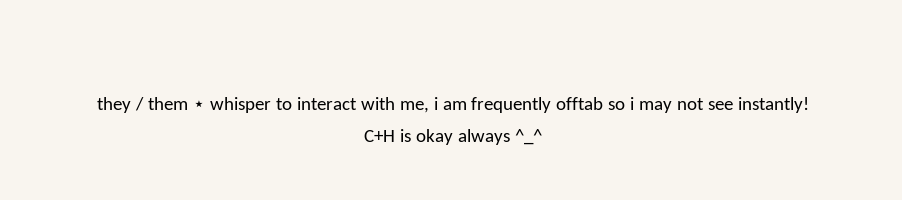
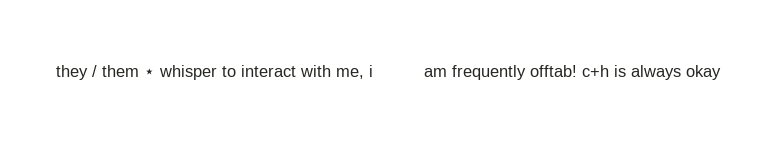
- they / them ⋆ whisper to interact with me, i am frequently offtab so i may not see instantly! C+H is okay always ^_^
+ they / them ⋆ whisper to interact with me, i am frequently offtab! c+h is always okay

